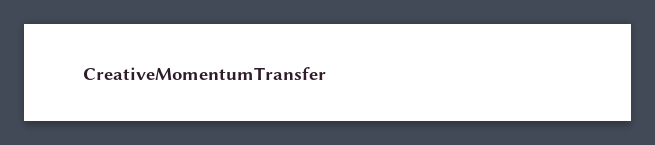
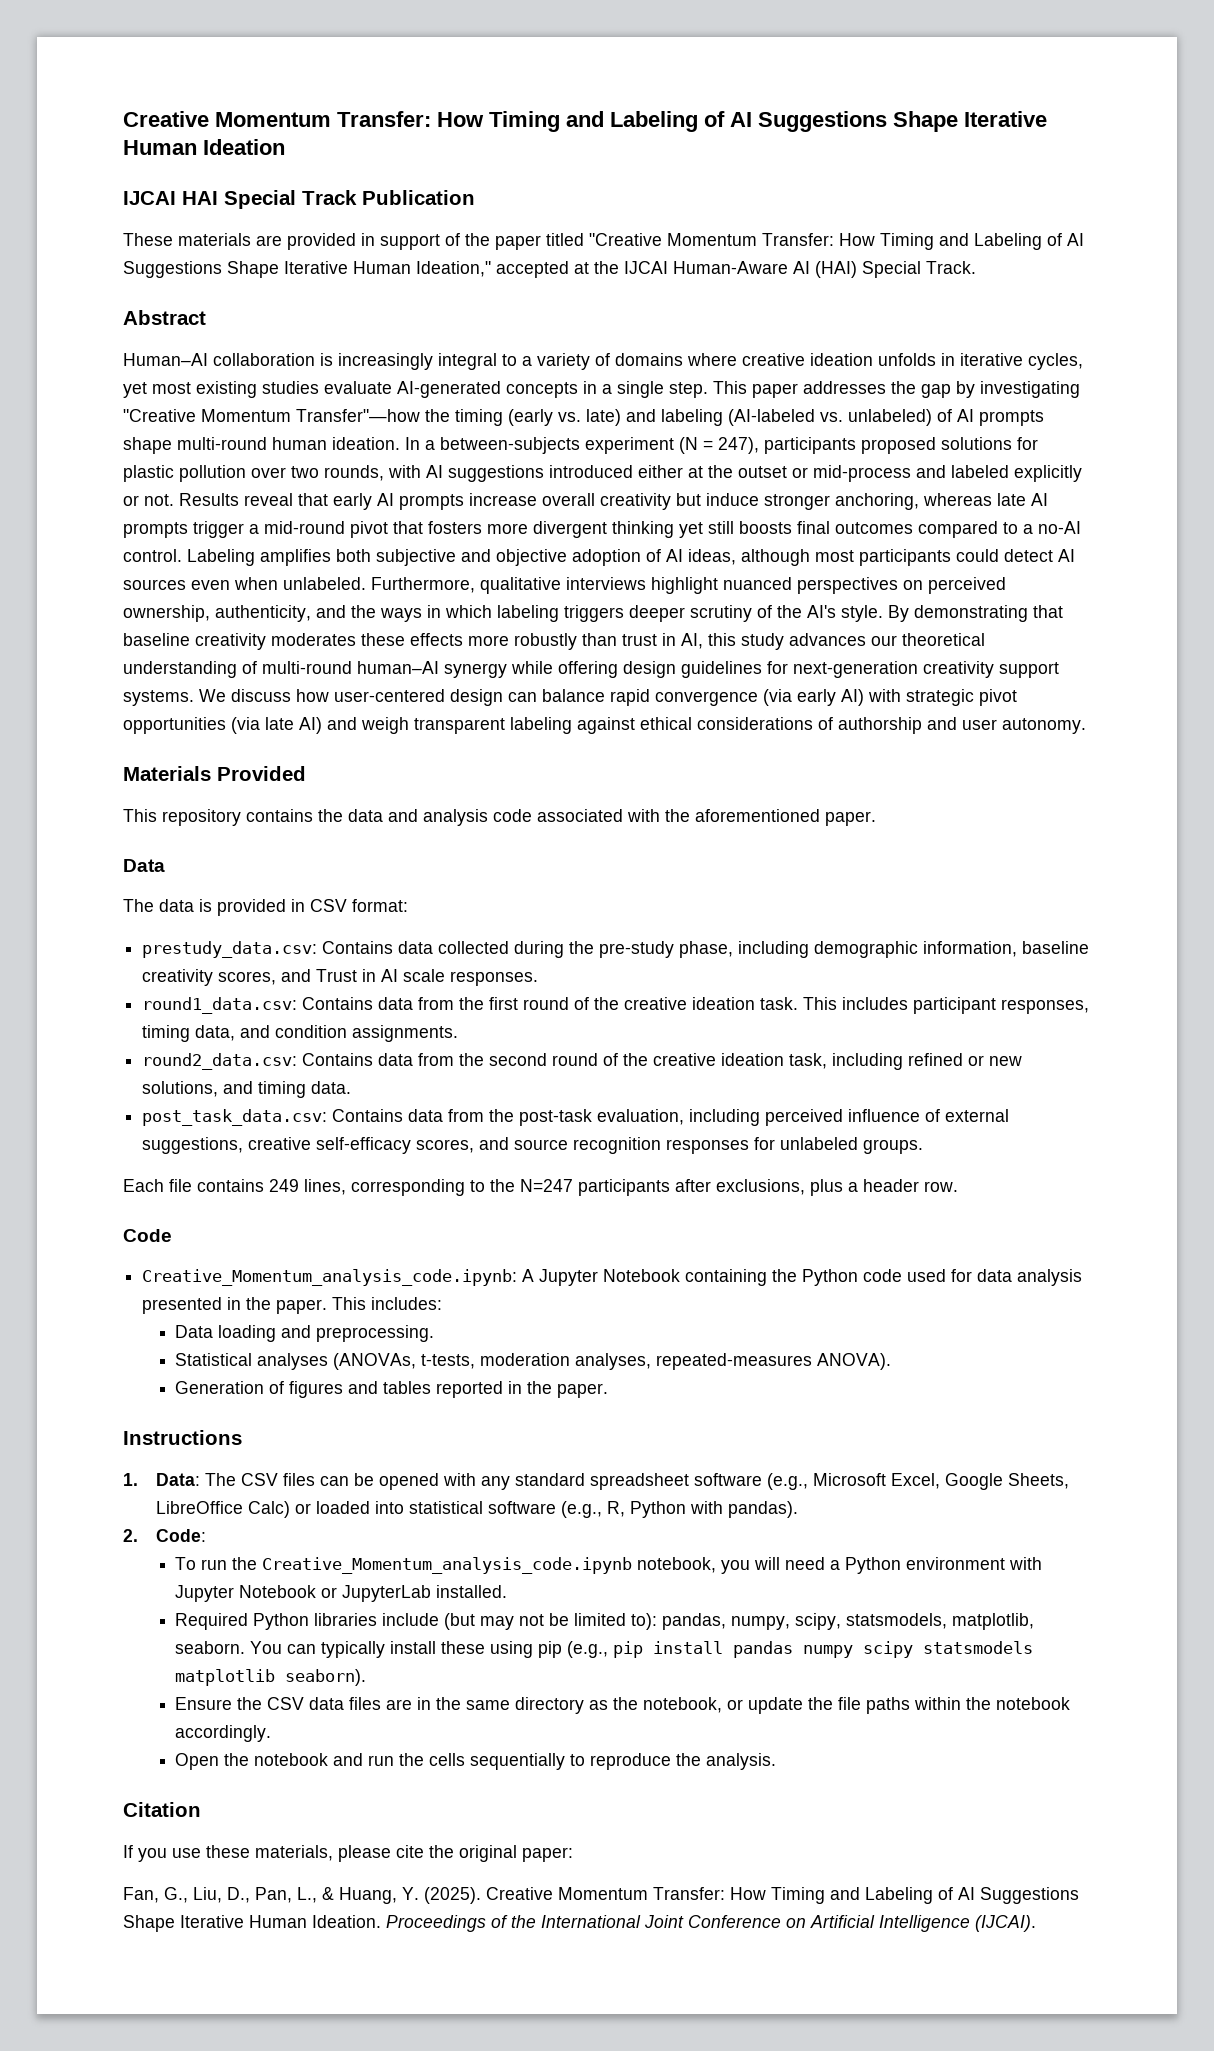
- CreativeMomentumTransfer
+ Creative Momentum Transfer: How Timing and Labeling of AI Suggestions Shape Iterative Human Ideation
+ IJCAI HAI Special Track Publication
+ These materials are provided in support of the paper titled "Creative Momentum Transfer: How Timing and Labeling of AI Suggestions Shape Iterative Human Ideation," accepted at the IJCAI Human-Aware AI (HAI) Special Track.
+ Abstract
+ Human–AI collaboration is increasingly integral to a variety of domains where creative ideation unfolds in iterative cycles, yet most existing studies evaluate AI-generated concepts in a single step. This paper addresses the gap by investigating "Creative Momentum Transfer"—how the timing (early vs. late) and labeling (AI-labeled vs. unlabeled) of AI prompts shape multi-round human ideation. In a between-subjects experiment (N = 247), participants proposed solutions for plastic pollution over two rounds, with AI suggestions introduced either at the outset or mid-process and labeled explicitly or not. Results reveal that early AI prompts increase overall creativity but induce stronger anchoring, whereas late AI prompts trigger a mid-round pivot that fosters more divergent thinking yet still boosts final outcomes compared to a no-AI control. Labeling amplifies both subjective and objective adoption of AI ideas, although most participants could detect AI sources even when unlabeled. Furthermore, qualitative interviews highlight nuanced perspectives on perceived ownership, authenticity, and the ways in which labeling triggers deeper scrutiny of the AI's style. By demonstrating that baseline creativity moderates these effects more robustly than trust in AI, this study advances our theoretical understanding of multi-round human–AI synergy while offering design guidelines for next-generation creativity support systems. We discuss how user-centered design can balance rapid convergence (via early AI) with strategic pivot opportunities (via late AI) and weigh transparent labeling against ethical considerations of authorship and user autonomy.
+ Materials Provided
+ This repository contains the data and analysis code associated with the aforementioned paper.
+ Data
+ The data is provided in CSV format:
+ prestudy_data.csv: Contains data collected during the pre-study phase, including demographic information, baseline creativity scores, and Trust in AI scale responses.
+ round1_data.csv: Contains data from the first round of the creative ideation task. This includes participant responses, timing data, and condition assignments.
+ round2_data.csv: Contains data from the second round of the creative ideation task, including refined or new solutions, and timing data.
+ post_task_data.csv: Contains data from the post-task evaluation, including perceived influence of external suggestions, creative self-efficacy scores, and source recognition responses for unlabeled groups.
+ Each file contains 249 lines, corresponding to the N=247 participants after exclusions, plus a header row.
+ Code
+ Creative_Momentum_analysis_code.ipynb: A Jupyter Notebook containing the Python code used for data analysis presented in the paper. This includes:
+ Data loading and preprocessing.
+ Statistical analyses (ANOVAs, t-tests, moderation analyses, repeated-measures ANOVA).
+ Generation of figures and tables reported in the paper.
+ Instructions
+ 1. Data: The CSV files can be opened with any standard spreadsheet software (e.g., Microsoft Excel, Google Sheets, LibreOffice Calc) or loaded into statistical software (e.g., R, Python with pandas).
+ 2. Code:
+ To run the Creative_Momentum_analysis_code.ipynb notebook, you will need a Python environment with Jupyter Notebook or JupyterLab installed.
+ Required Python libraries include (but may not be limited to): pandas, numpy, scipy, statsmodels, matplotlib, seaborn. You can typically install these using pip (e.g., pip install pandas numpy scipy statsmodels matplotlib seaborn).
+ Ensure the CSV data files are in the same directory as the notebook, or update the file paths within the notebook accordingly.
+ Open the notebook and run the cells sequentially to reproduce the analysis.
+ Citation
+ If you use these materials, please cite the original paper:
+ Fan, G., Liu, D., Pan, L., & Huang, Y. (2025). Creative Momentum Transfer: How Timing and Labeling of AI Suggestions Shape Iterative Human Ideation. Proceedings of the International Joint Conference on Artificial Intelligence (IJCAI).

